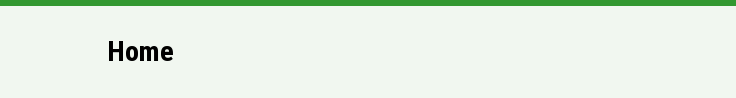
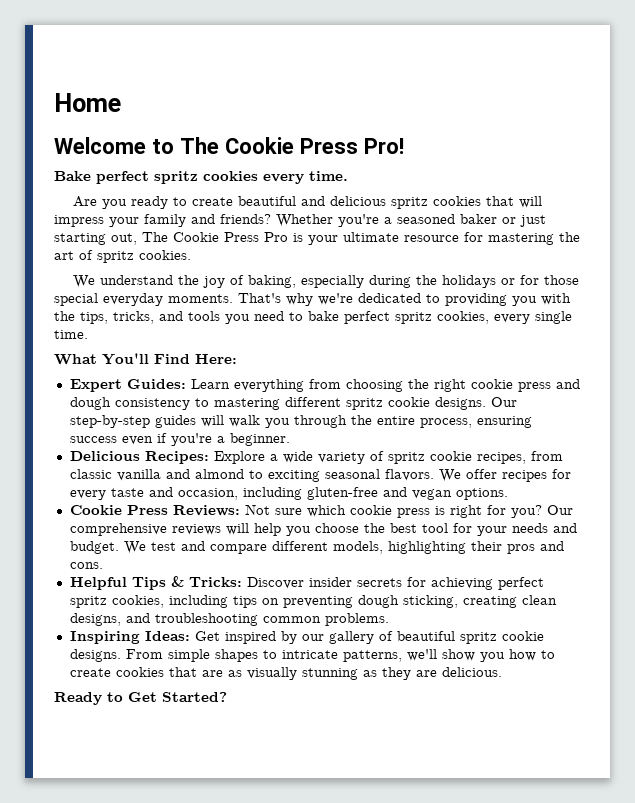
+ Welcome to The Cookie Press Pro!
+ Bake perfect spritz cookies every time.
+ Are you ready to create beautiful and delicious spritz cookies that will impress your family and friends? Whether you're a seasoned baker or just starting out, The Cookie Press Pro is your ultimate resource for mastering the art of spritz cookies.
+ We understand the joy of baking, especially during the holidays or for those special everyday moments. That's why we're dedicated to providing you with the tips, tricks, and tools you need to bake perfect spritz cookies, every single time.
+ What You'll Find Here:
+ Expert Guides: Learn everything from choosing the right cookie press and dough consistency to mastering different spritz cookie designs. Our step-by-step guides will walk you through the entire process, ensuring success even if you're a beginner.
+ Delicious Recipes: Explore a wide variety of spritz cookie recipes, from classic vanilla and almond to exciting seasonal flavors. We offer recipes for every taste and occasion, including gluten-free and vegan options.
+ Cookie Press Reviews: Not sure which cookie press is right for you? Our comprehensive reviews will help you choose the best tool for your needs and budget. We test and compare different models, highlighting their pros and cons.
+ Helpful Tips & Tricks: Discover insider secrets for achieving perfect spritz cookies, including tips on preventing dough sticking, creating clean designs, and troubleshooting common problems.
+ Inspiring Ideas: Get inspired by our gallery of beautiful spritz cookie designs. From simple shapes to intricate patterns, we'll show you how to create cookies that are as visually stunning as they are delicious.
+ Ready to Get Started?

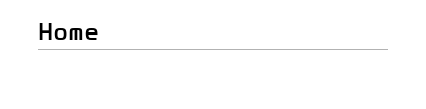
- Welcome to The Cookie Press Pro!
- Bake perfect spritz cookies every time.
- Are you ready to create beautiful and delicious spritz cookies that will impress your family and friends? Whether you're a seasoned baker or just starting out, The Cookie Press Pro is your ultimate resource for mastering the art of spritz cookies.
- We understand the joy of baking, especially during the holidays or for those special everyday moments. That's why we're dedicated to providing you with the tips, tricks, and tools you need to bake perfect spritz cookies, every single time.
- What You'll Find Here:
- Expert Guides: Learn everything from choosing the right cookie press and dough consistency to mastering different spritz cookie designs. Our step-by-step guides will walk you through the entire process, ensuring success even if you're a beginner.
- Delicious Recipes: Explore a wide variety of spritz cookie recipes, from classic vanilla and almond to exciting seasonal flavors. We offer recipes for every taste and occasion, including gluten-free and vegan options.
- Cookie Press Reviews: Not sure which cookie press is right for you? Our comprehensive reviews will help you choose the best tool for your needs and budget. We test and compare different models, highlighting their pros and cons.
- Helpful Tips & Tricks: Discover insider secrets for achieving perfect spritz cookies, including tips on preventing dough sticking, creating clean designs, and troubleshooting common problems.
- Inspiring Ideas: Get inspired by our gallery of beautiful spritz cookie designs. From simple shapes to intricate patterns, we'll show you how to create cookies that are as visually stunning as they are delicious.
- Ready to Get Started?

